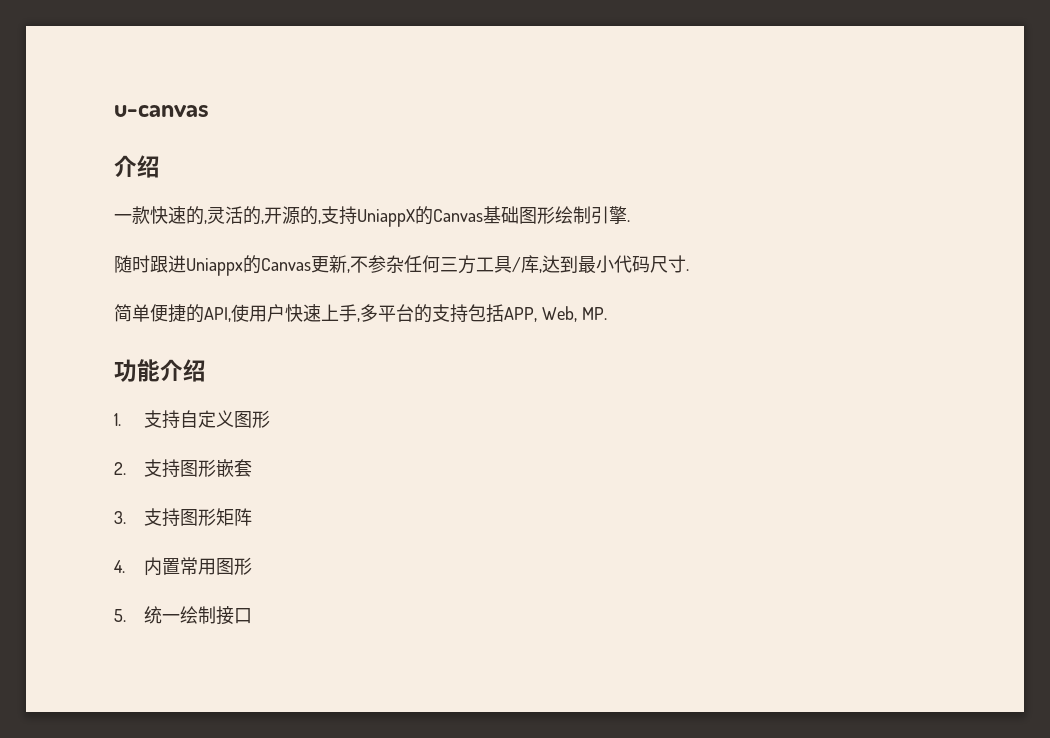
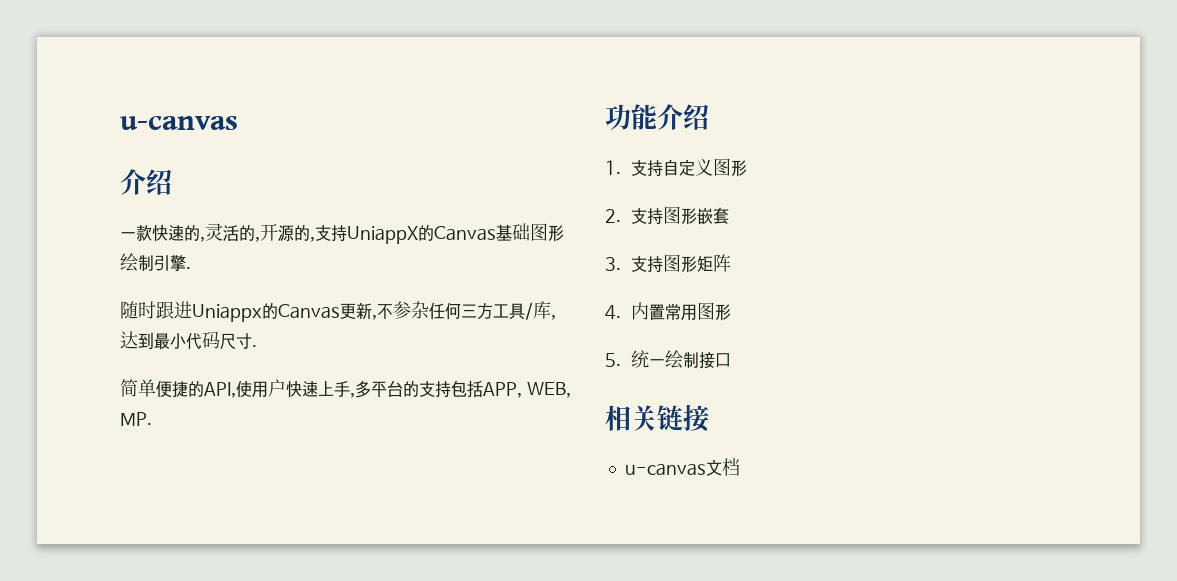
- 简单便捷的API,使用户快速上手,多平台的支持包括APP, Web, MP.
+ 简单便捷的API,使用户快速上手,多平台的支持包括APP, WEB, MP.
+ 相关链接
+ u-canvas文档

